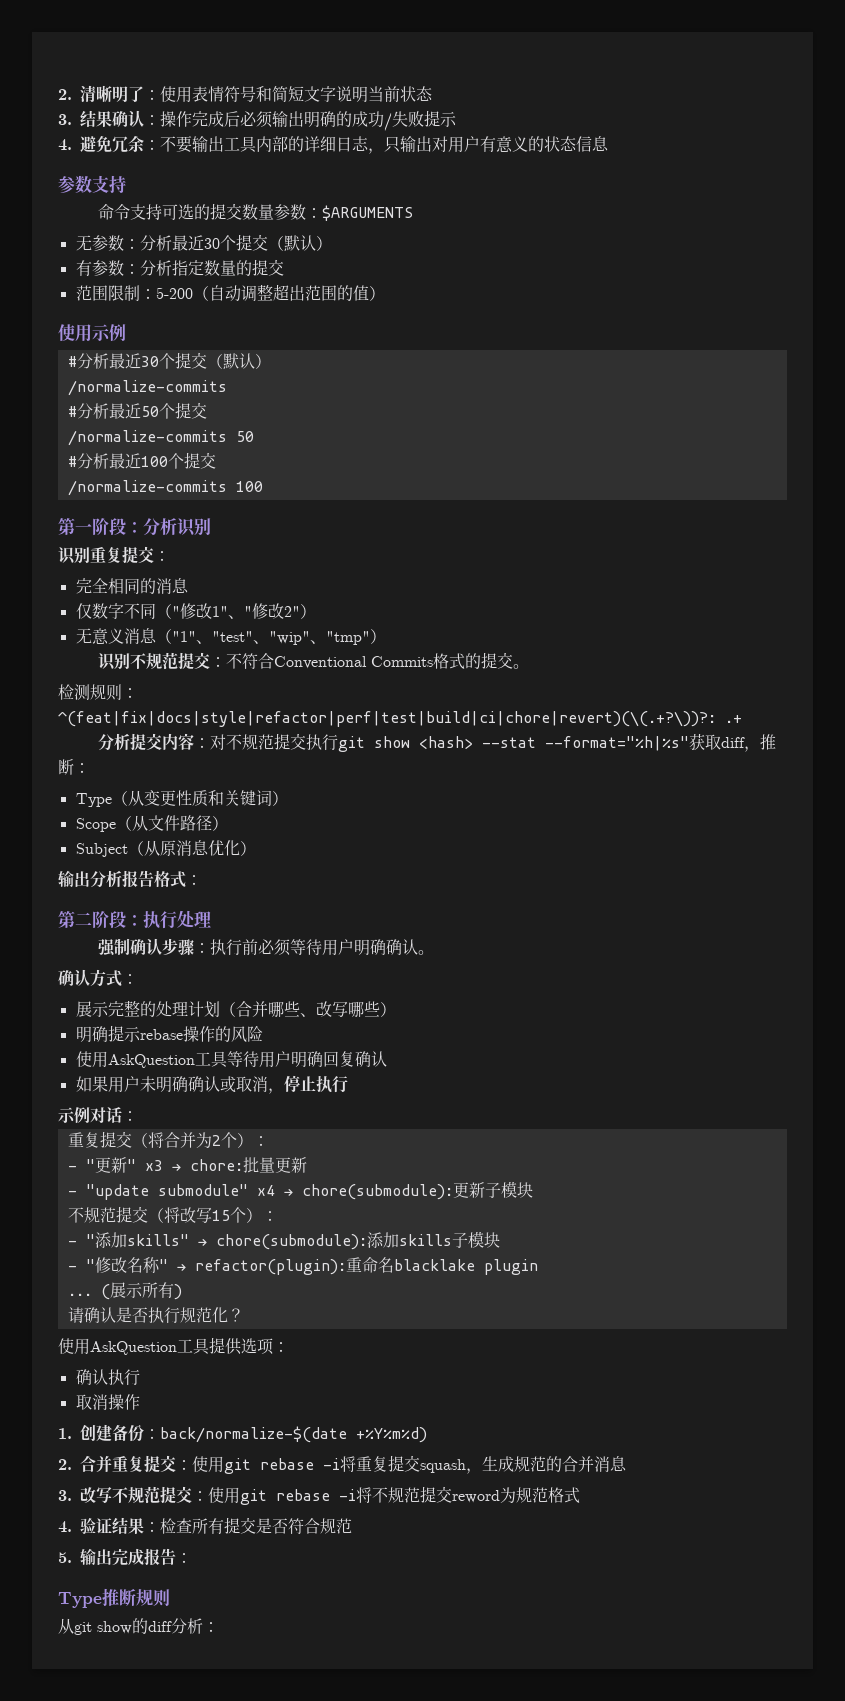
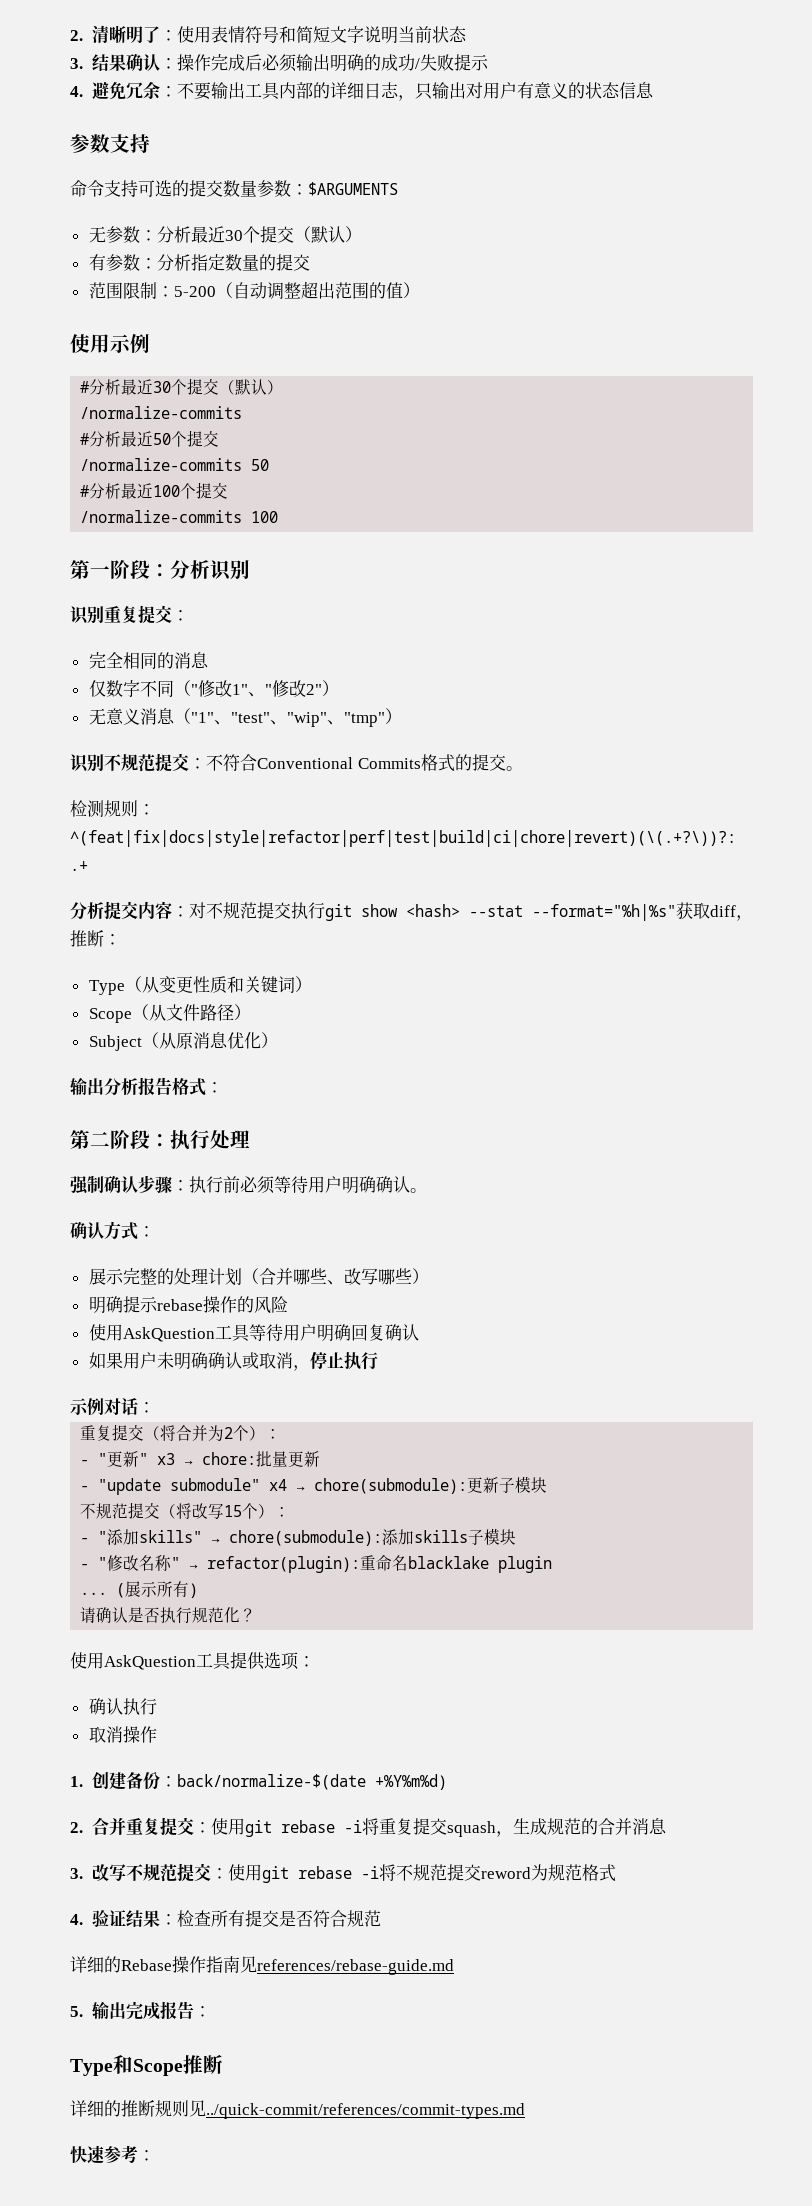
+ 详细的Rebase操作指南见references/rebase-guide.md
- Type推断规则
- 从git show的diff分析：
+ Type和Scope推断
+ 详细的推断规则见../quick-commit/references/commit-types.md
+ 快速参考：

